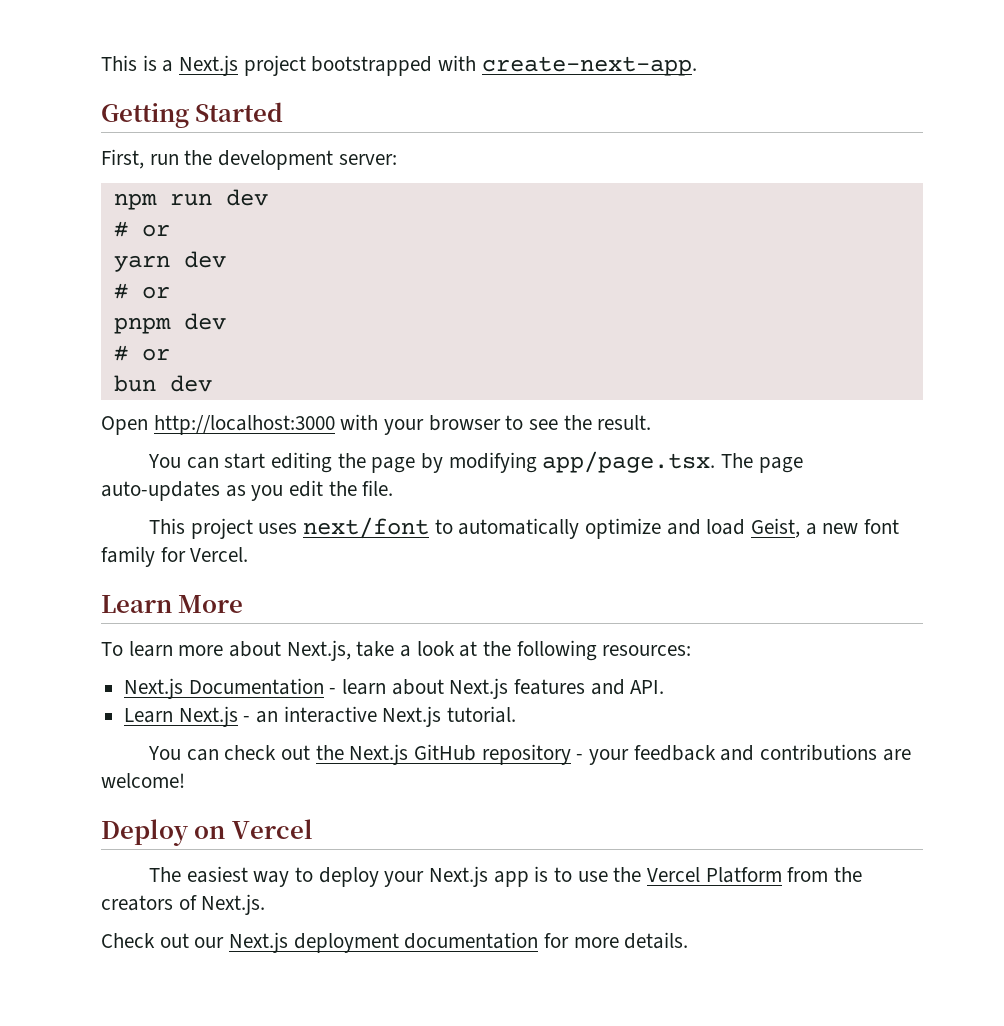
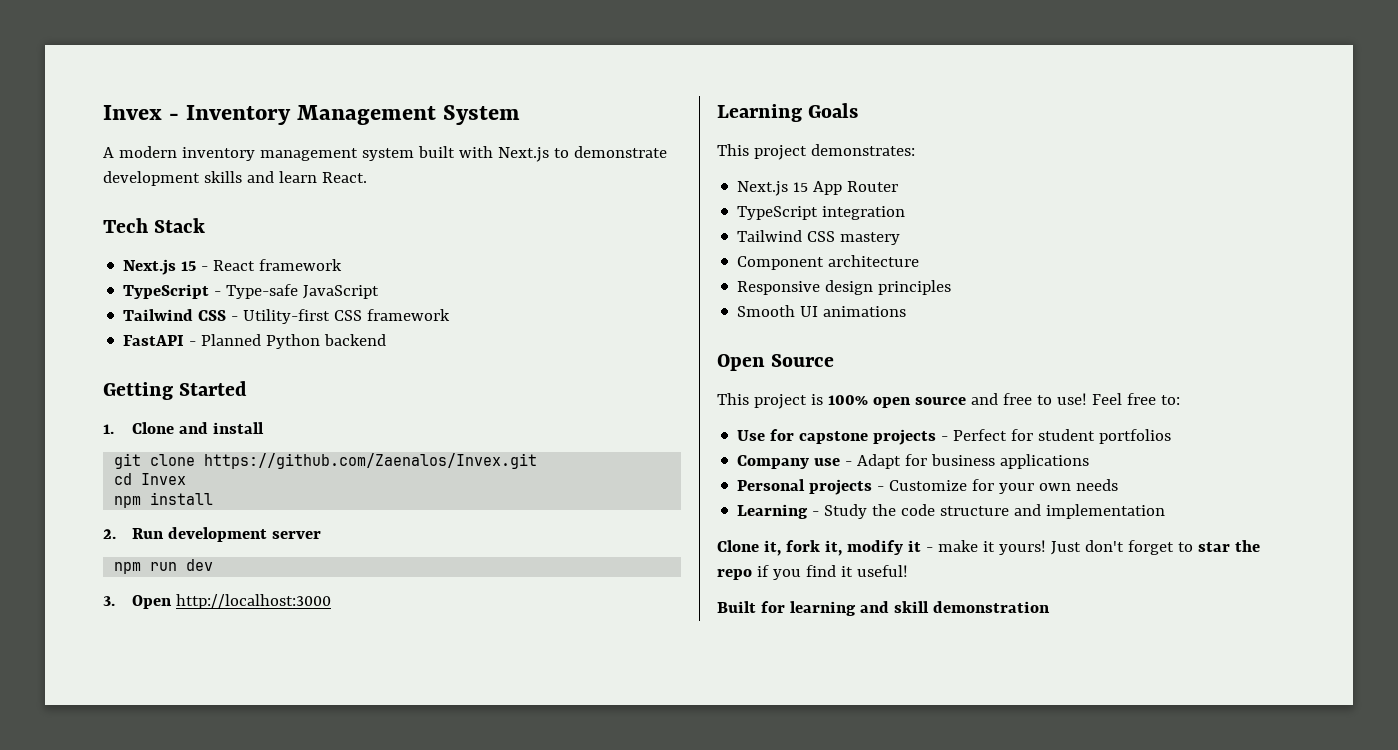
- This is a Next.js project bootstrapped with create-next-app.
+ Invex - Inventory Management System
+ A modern inventory management system built with Next.js to demonstrate development skills and learn React.
+ Tech Stack
+ Next.js 15 - React framework
+ TypeScript - Type-safe JavaScript
+ Tailwind CSS - Utility-first CSS framework
+ FastAPI - Planned Python backend
  Getting Started
- First, run the development server:
+ 1. Clone and install
+ git clone https://github.com/Zaenalos/Invex.git
+ cd Invex
+ npm install
+ 2. Run development server
  npm run dev
- # or
- yarn dev
- # or
- pnpm dev
- # or
- bun dev
- Open http://localhost:3000 with your browser to see the result.
- You can start editing the page by modifying app/page.tsx. The page auto-updates as you edit the file.
- This project uses next/font to automatically optimize and load Geist, a new font family for Vercel.
- Learn More
- To learn more about Next.js, take a look at the following resources:
- Next.js Documentation - learn about Next.js features and API.
- Learn Next.js - an interactive Next.js tutorial.
- You can check out the Next.js GitHub repository - your feedback and contributions are welcome!
- Deploy on Vercel
- The easiest way to deploy your Next.js app is to use the Vercel Platform from the creators of Next.js.
- Check out our Next.js deployment documentation for more details.
+ 3. Open http://localhost:3000
+ Learning Goals
+ This project demonstrates:
+ Next.js 15 App Router
+ TypeScript integration
+ Tailwind CSS mastery
+ Component architecture
+ Responsive design principles
+ Smooth UI animations
+ Open Source
+ This project is 100% open source and free to use! Feel free to:
+ Use for capstone projects - Perfect for student portfolios
+ Company use - Adapt for business applications
+ Personal projects - Customize for your own needs
+ Learning - Study the code structure and implementation
+ Clone it, fork it, modify it - make it yours! Just don't forget to star the repo if you find it useful!
+ Built for learning and skill demonstration

